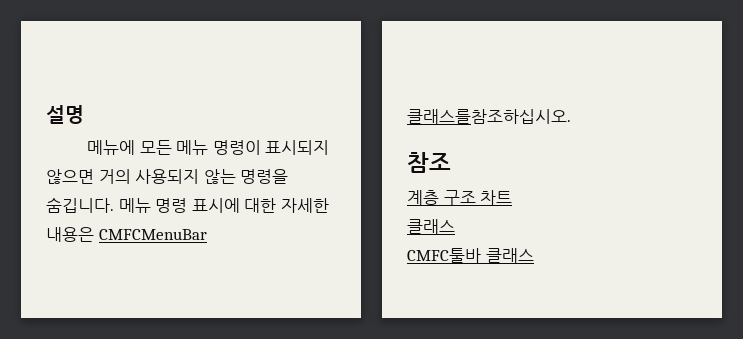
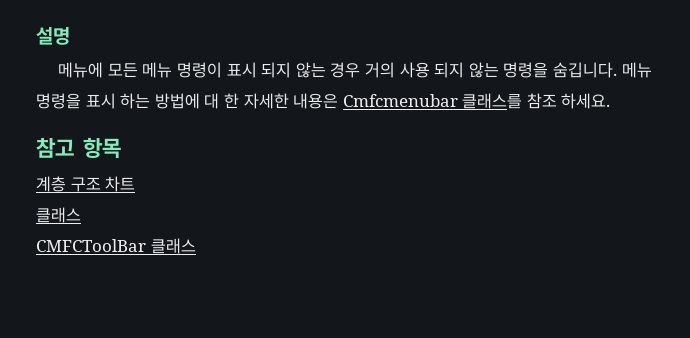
- 메뉴에 모든 메뉴 명령이 표시되지 않으면 거의 사용되지 않는 명령을 숨깁니다. 메뉴 명령 표시에 대한 자세한 내용은 CMFCMenuBar 클래스를참조하십시오.
- 참조
+ 메뉴에 모든 메뉴 명령이 표시 되지 않는 경우 거의 사용 되지 않는 명령을 숨깁니다. 메뉴 명령을 표시 하는 방법에 대 한 자세한 내용은 Cmfcmenubar 클래스를 참조 하세요.
+ 참고 항목
- CMFC툴바 클래스
+ CMFCToolBar 클래스

